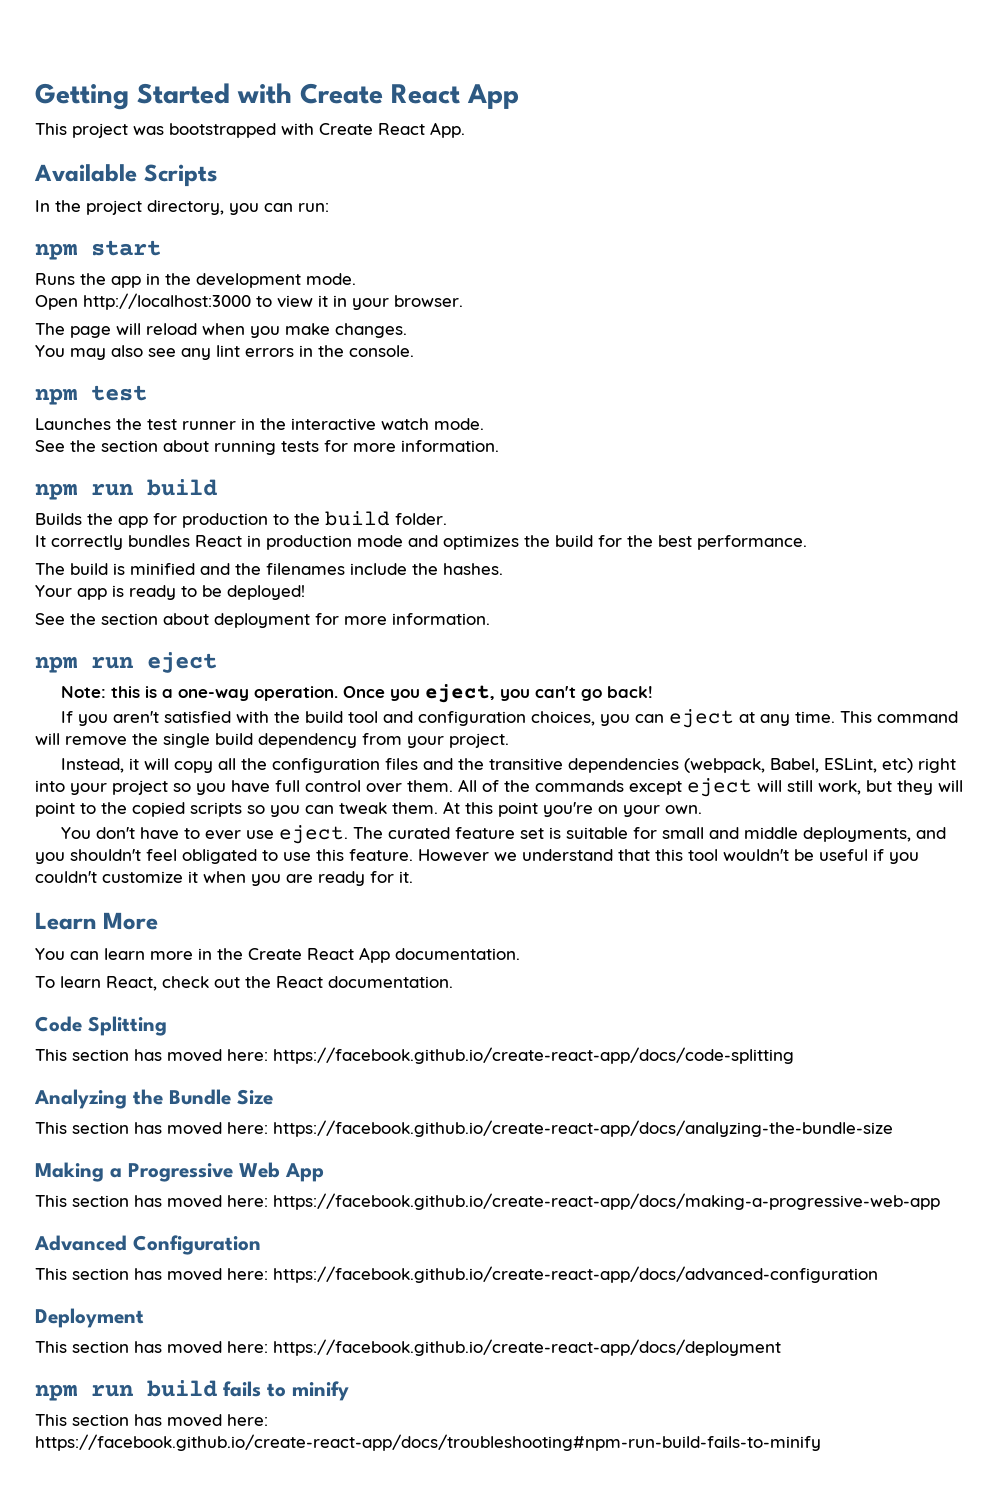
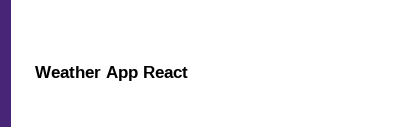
- Getting Started with Create React App
- This project was bootstrapped with Create React App.
- Available Scripts
- In the project directory, you can run:
- npm start
- Runs the app in the development mode.
- Open http://localhost:3000 to view it in your browser.
- The page will reload when you make changes.
- You may also see any lint errors in the console.
- npm test
- Launches the test runner in the interactive watch mode.
- See the section about running tests for more information.
- npm run build
- Builds the app for production to the build folder.
- It correctly bundles React in production mode and optimizes the build for the best performance.
- The build is minified and the filenames include the hashes.
- Your app is ready to be deployed!
- See the section about deployment for more information.
- npm run eject
- Note: this is a one-way operation. Once you eject, you can't go back!
- If you aren't satisfied with the build tool and configuration choices, you can eject at any time. This command will remove the single build dependency from your project.
- Instead, it will copy all the configuration files and the transitive dependencies (webpack, Babel, ESLint, etc) right into your project so you have full control over them. All of the commands except eject will still work, but they will point to the copied scripts so you can tweak them. At this point you're on your own.
- You don't have to ever use eject. The curated feature set is suitable for small and middle deployments, and you shouldn't feel obligated to use this feature. However we understand that this tool wouldn't be useful if you couldn't customize it when you are ready for it.
- Learn More
- You can learn more in the Create React App documentation.
- To learn React, check out the React documentation.
- Code Splitting
- This section has moved here: https://facebook.github.io/create-react-app/docs/code-splitting
- Analyzing the Bundle Size
- This section has moved here: https://facebook.github.io/create-react-app/docs/analyzing-the-bundle-size
- Making a Progressive Web App
- This section has moved here: https://facebook.github.io/create-react-app/docs/making-a-progressive-web-app
- Advanced Configuration
- This section has moved here: https://facebook.github.io/create-react-app/docs/advanced-configuration
- Deployment
- This section has moved here: https://facebook.github.io/create-react-app/docs/deployment
- npm run build fails to minify
- This section has moved here: https://facebook.github.io/create-react-app/docs/troubleshooting#npm-run-build-fails-to-minify
+ Weather App React

